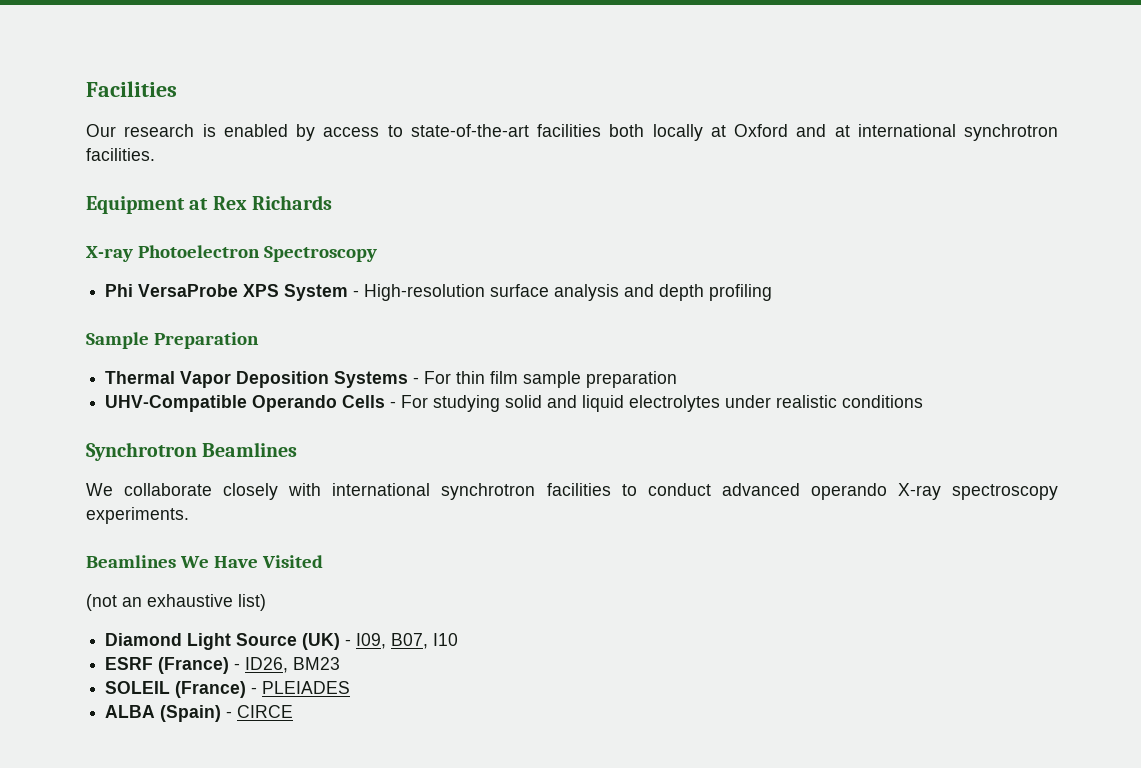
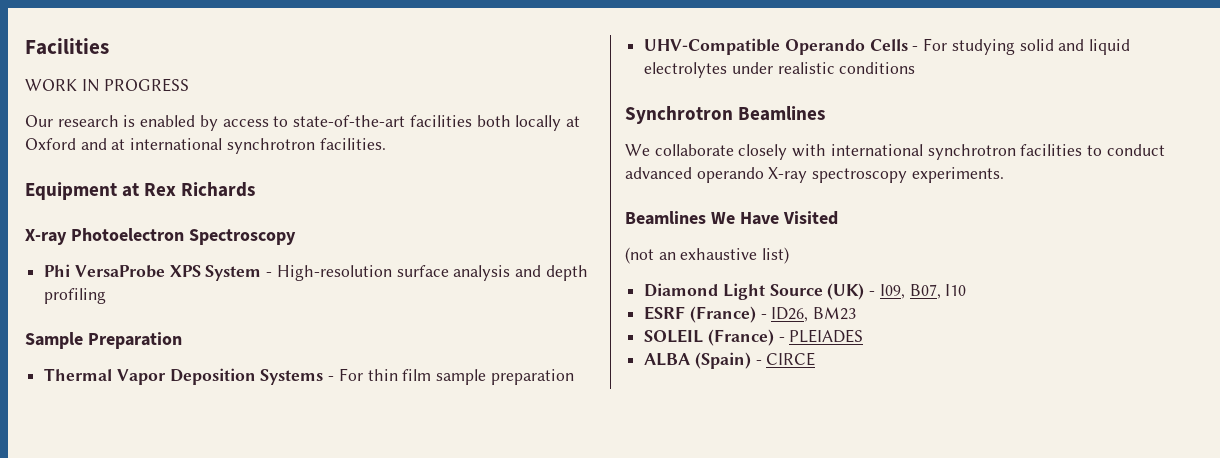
+ WORK IN PROGRESS

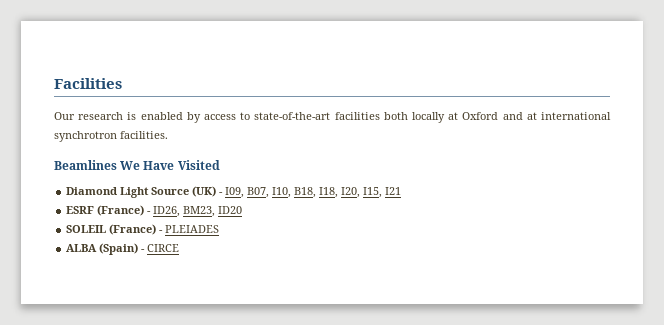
- WORK IN PROGRESS
- Equipment at Rex Richards
- X-ray Photoelectron Spectroscopy
- Phi VersaProbe XPS System - High-resolution surface analysis and depth profiling
- Sample Preparation
- Thermal Vapor Deposition Systems - For thin film sample preparation
- UHV-Compatible Operando Cells - For studying solid and liquid electrolytes under realistic conditions
- Synchrotron Beamlines
- We collaborate closely with international synchrotron facilities to conduct advanced operando X-ray spectroscopy experiments.
- (not an exhaustive list)
- Diamond Light Source (UK) - I09, B07, I10
+ Diamond Light Source (UK) - I09, B07, I10, B18, I18, I20, I15, I21
- ESRF (France) - ID26, BM23
+ ESRF (France) - ID26, BM23, ID20

